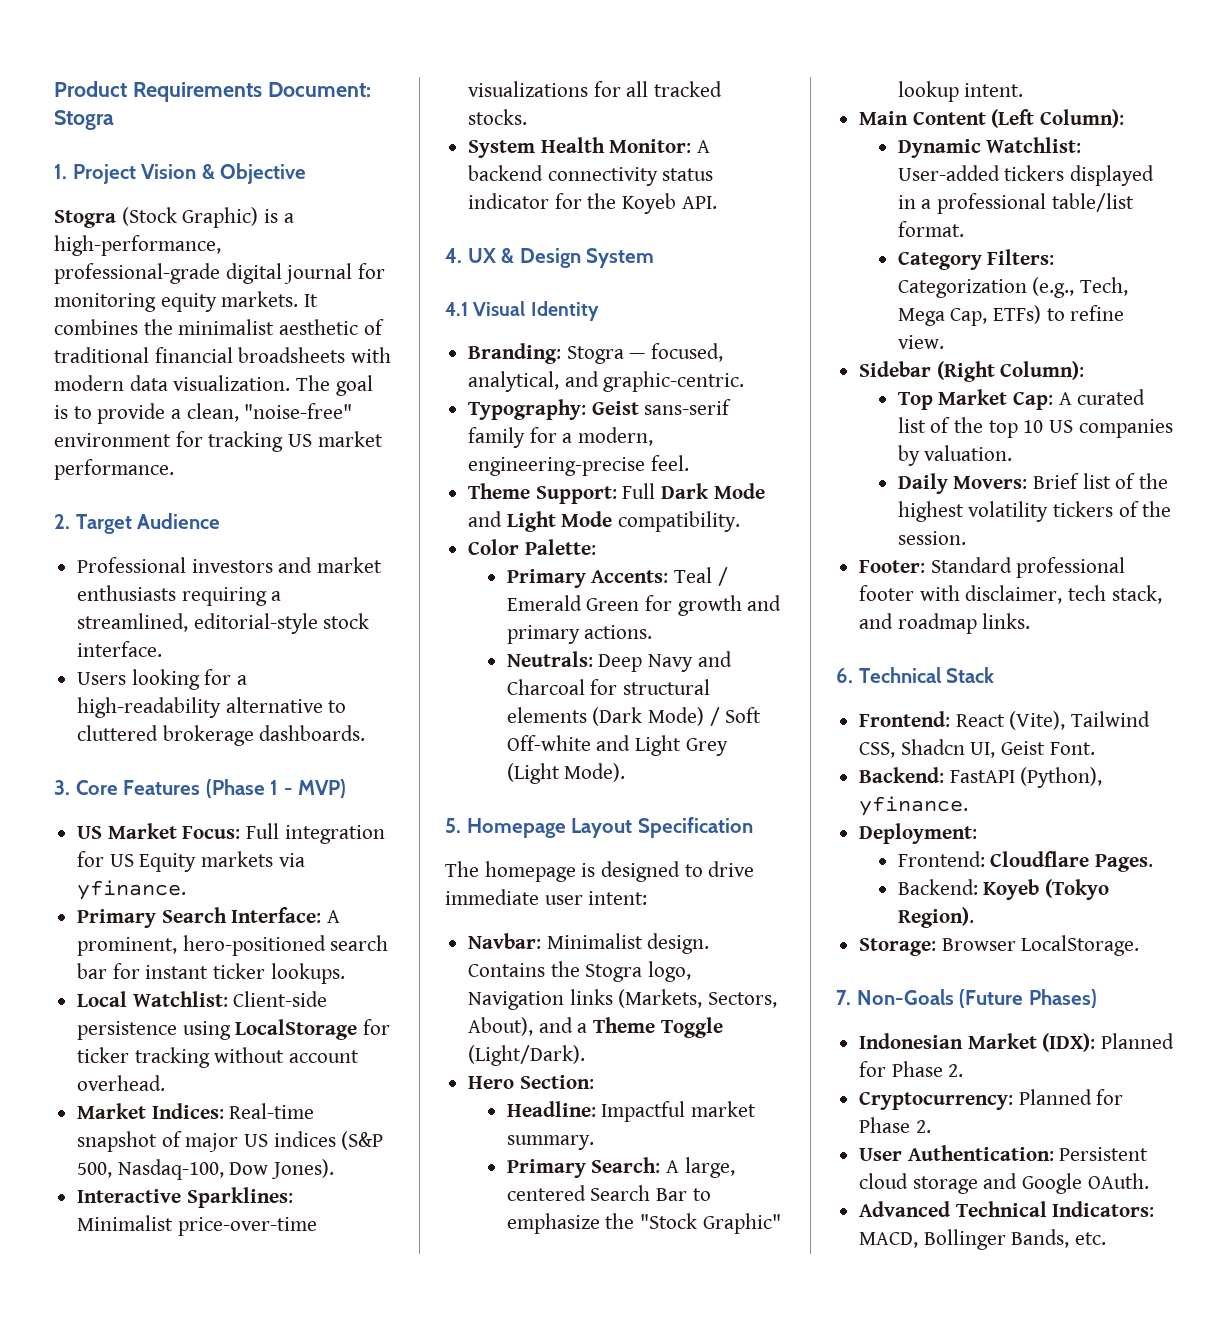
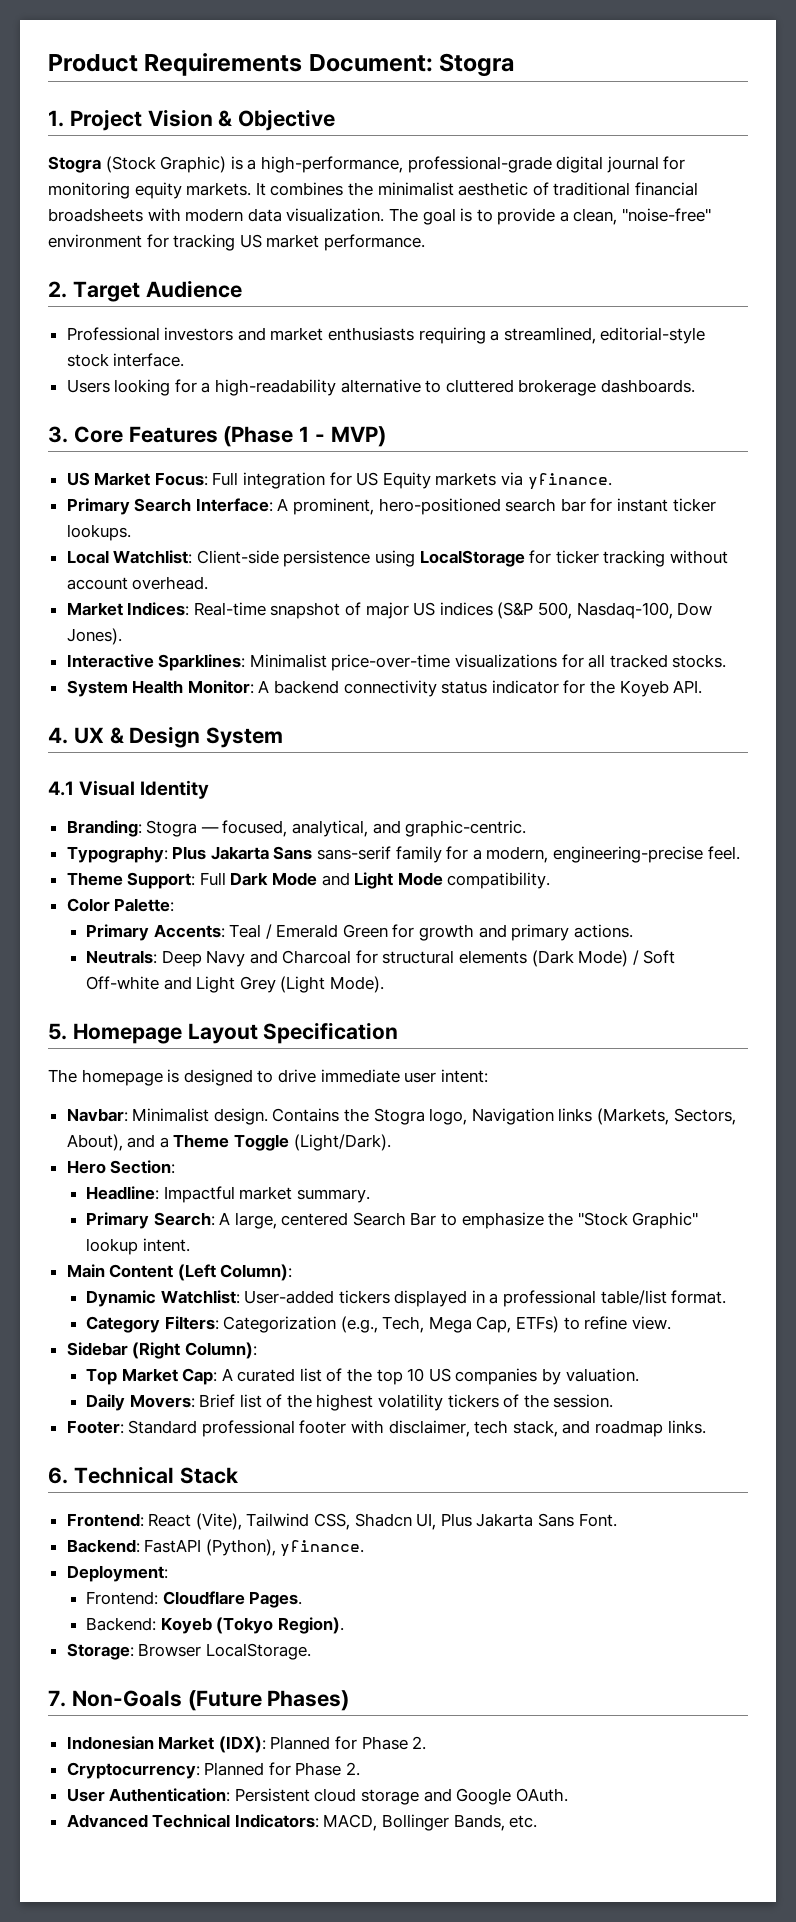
- Typography: Geist sans-serif family for a modern, engineering-precise feel.
+ Typography: Plus Jakarta Sans sans-serif family for a modern, engineering-precise feel.
- Frontend: React (Vite), Tailwind CSS, Shadcn UI, Geist Font.
+ Frontend: React (Vite), Tailwind CSS, Shadcn UI, Plus Jakarta Sans Font.

